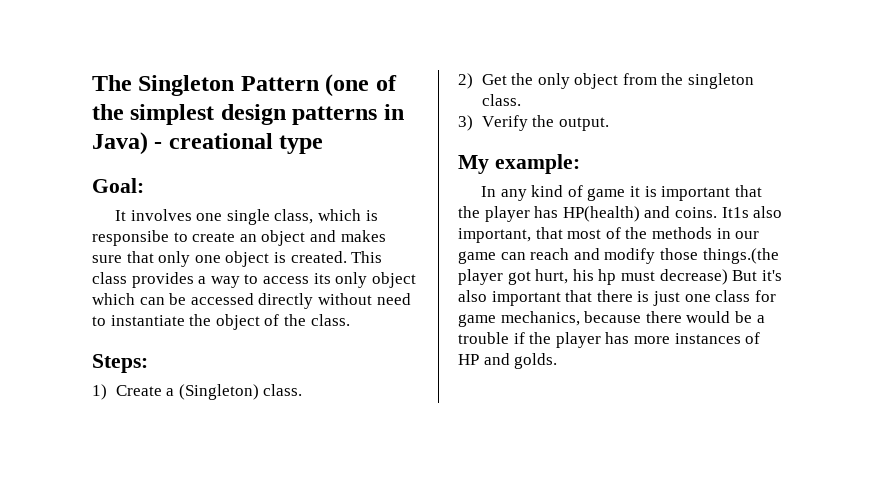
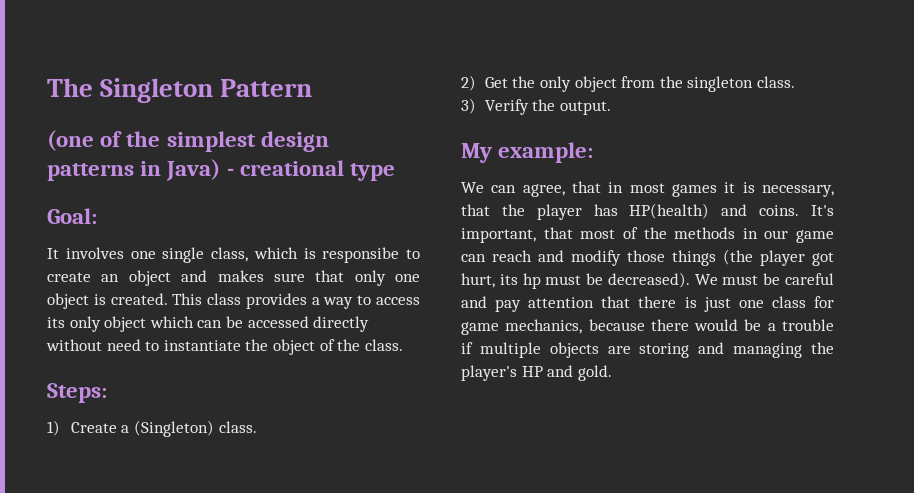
- The Singleton Pattern (one of the simplest design patterns in Java) - creational type
+ The Singleton Pattern
+ (one of the simplest design patterns in Java) - creational type
- In any kind of game it is important that the player has HP(health) and coins.
+ We can agree, that in most games it is necessary, that the player has HP(health) and coins.
- It1s also important, that most of the methods in our game can reach and modify those things.(the player got hurt, his hp must decrease) But it's also important that there is just one class for game mechanics, because there would be a trouble if the player has more instances of HP and golds.
+ It's important, that most of the methods in our game can reach and modify those things (the player got hurt, its hp must be decreased). We must be careful and pay attention that there is just one class for game mechanics, because there would be a trouble if multiple objects are storing and managing the player's HP and gold.

